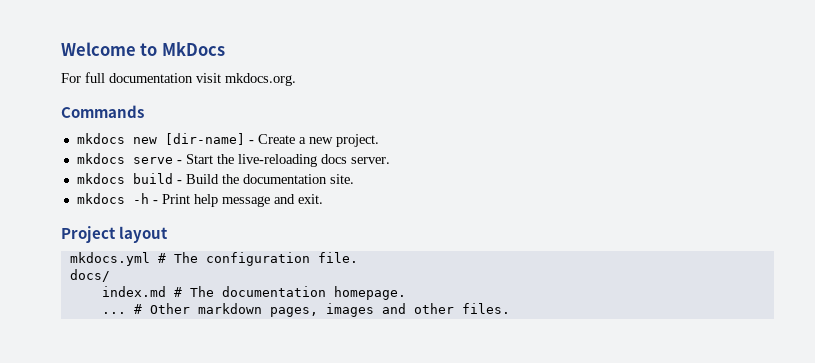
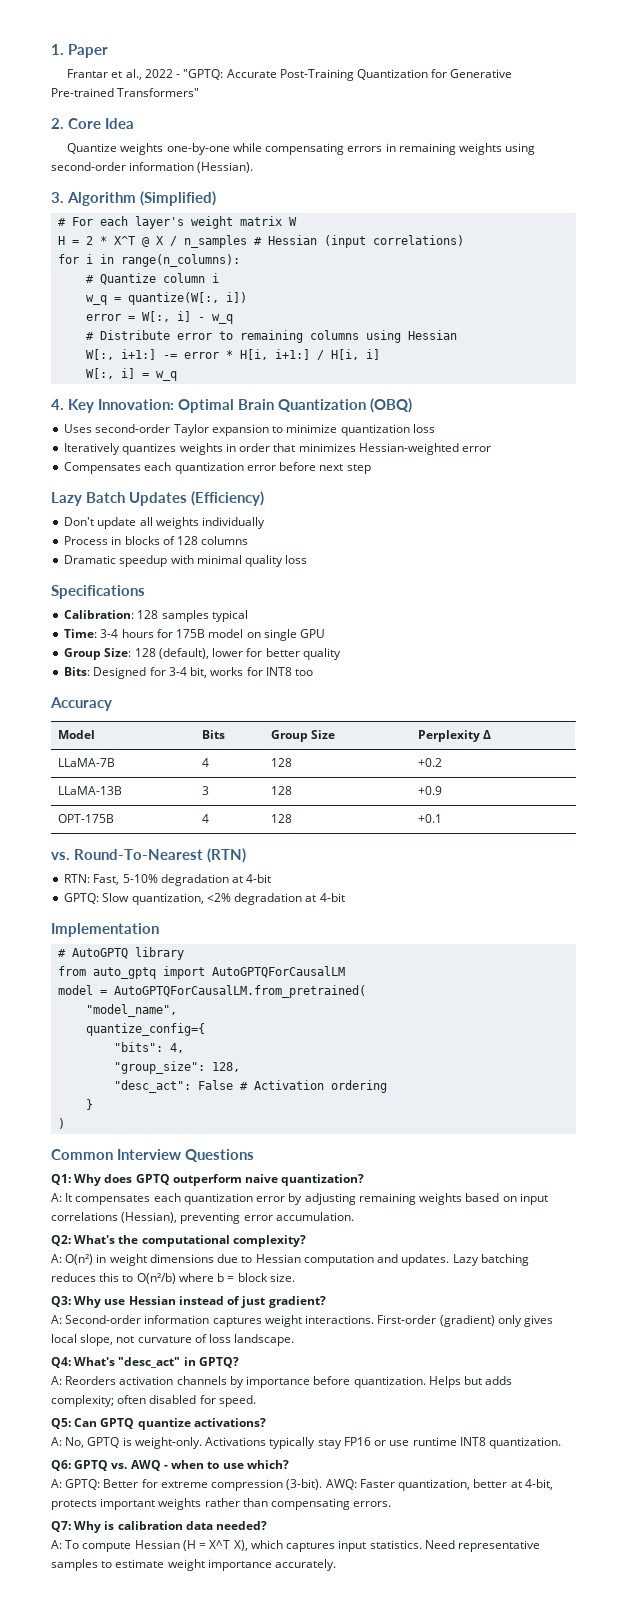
- Welcome to MkDocs
- For full documentation visit mkdocs.org.
- Commands
- mkdocs new [dir-name] - Create a new project.
- mkdocs serve - Start the live-reloading docs server.
- mkdocs build - Build the documentation site.
- mkdocs -h - Print help message and exit.
- Project layout
- mkdocs.yml # The configuration file.
- docs/
- index.md # The documentation homepage.
- ... # Other markdown pages, images and other files.
+ 1. Paper
+ Frantar et al., 2022 - "GPTQ: Accurate Post-Training Quantization for Generative Pre-trained Transformers"
+ 2. Core Idea
+ Quantize weights one-by-one while compensating errors in remaining weights using second-order information (Hessian).
+ 3. Algorithm (Simplified)
+ # For each layer's weight matrix W
+ H = 2 * X^T @ X / n_samples # Hessian (input correlations)
+ for i in range(n_columns):
+ # Quantize column i
+ w_q = quantize(W[:, i])
+ error = W[:, i] - w_q
+ # Distribute error to remaining columns using Hessian
+ W[:, i+1:] -= error * H[i, i+1:] / H[i, i]
+ W[:, i] = w_q
+ 4. Key Innovation: Optimal Brain Quantization (OBQ)
+ Uses second-order Taylor expansion to minimize quantization loss
+ Iteratively quantizes weights in order that minimizes Hessian-weighted error
+ Compensates each quantization error before next step
+ Lazy Batch Updates (Efficiency)
+ Don't update all weights individually
+ Process in blocks of 128 columns
+ Dramatic speedup with minimal quality loss
+ Specifications
+ Calibration: 128 samples typical
+ Time: 3-4 hours for 175B model on single GPU
+ Group Size: 128 (default), lower for better quality
+ Bits: Designed for 3-4 bit, works for INT8 too
+ Accuracy
+ Model | Bits | Group Size | Perplexity Δ
+ LLaMA-7B | 4 | 128 | +0.2
+ LLaMA-13B | 3 | 128 | +0.9
+ OPT-175B | 4 | 128 | +0.1
+ vs. Round-To-Nearest (RTN)
+ RTN: Fast, 5-10% degradation at 4-bit
+ GPTQ: Slow quantization, <2% degradation at 4-bit
+ Implementation
+ # AutoGPTQ library
+ from auto_gptq import AutoGPTQForCausalLM
+ model = AutoGPTQForCausalLM.from_pretrained(
+ "model_name",
+ quantize_config={
+ "bits": 4,
+ "group_size": 128,
+ "desc_act": False # Activation ordering
+ }
+ )
+ Common Interview Questions
+ Q1: Why does GPTQ outperform naive quantization?
+ A: It compensates each quantization error by adjusting remaining weights based on input correlations (Hessian), preventing error accumulation.
+ Q2: What's the computational complexity?
+ A: O(n²) in weight dimensions due to Hessian computation and updates. Lazy batching reduces this to O(n²/b) where b = block size.
+ Q3: Why use Hessian instead of just gradient?
+ A: Second-order information captures weight interactions. First-order (gradient) only gives local slope, not curvature of loss landscape.
+ Q4: What's "desc_act" in GPTQ?
+ A: Reorders activation channels by importance before quantization. Helps but adds complexity; often disabled for speed.
+ Q5: Can GPTQ quantize activations?
+ A: No, GPTQ is weight-only. Activations typically stay FP16 or use runtime INT8 quantization.
+ Q6: GPTQ vs. AWQ - when to use which?
+ A: GPTQ: Better for extreme compression (3-bit). AWQ: Faster quantization, better at 4-bit, protects important weights rather than compensating errors.
+ Q7: Why is calibration data needed?
+ A: To compute Hessian (H = X^T X), which captures input statistics. Need representative samples to estimate weight importance accurately.

